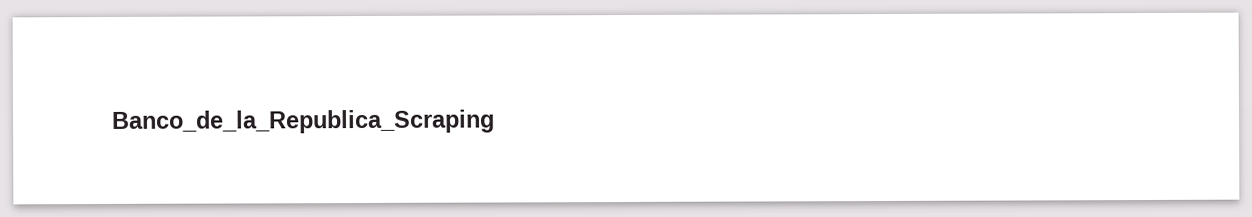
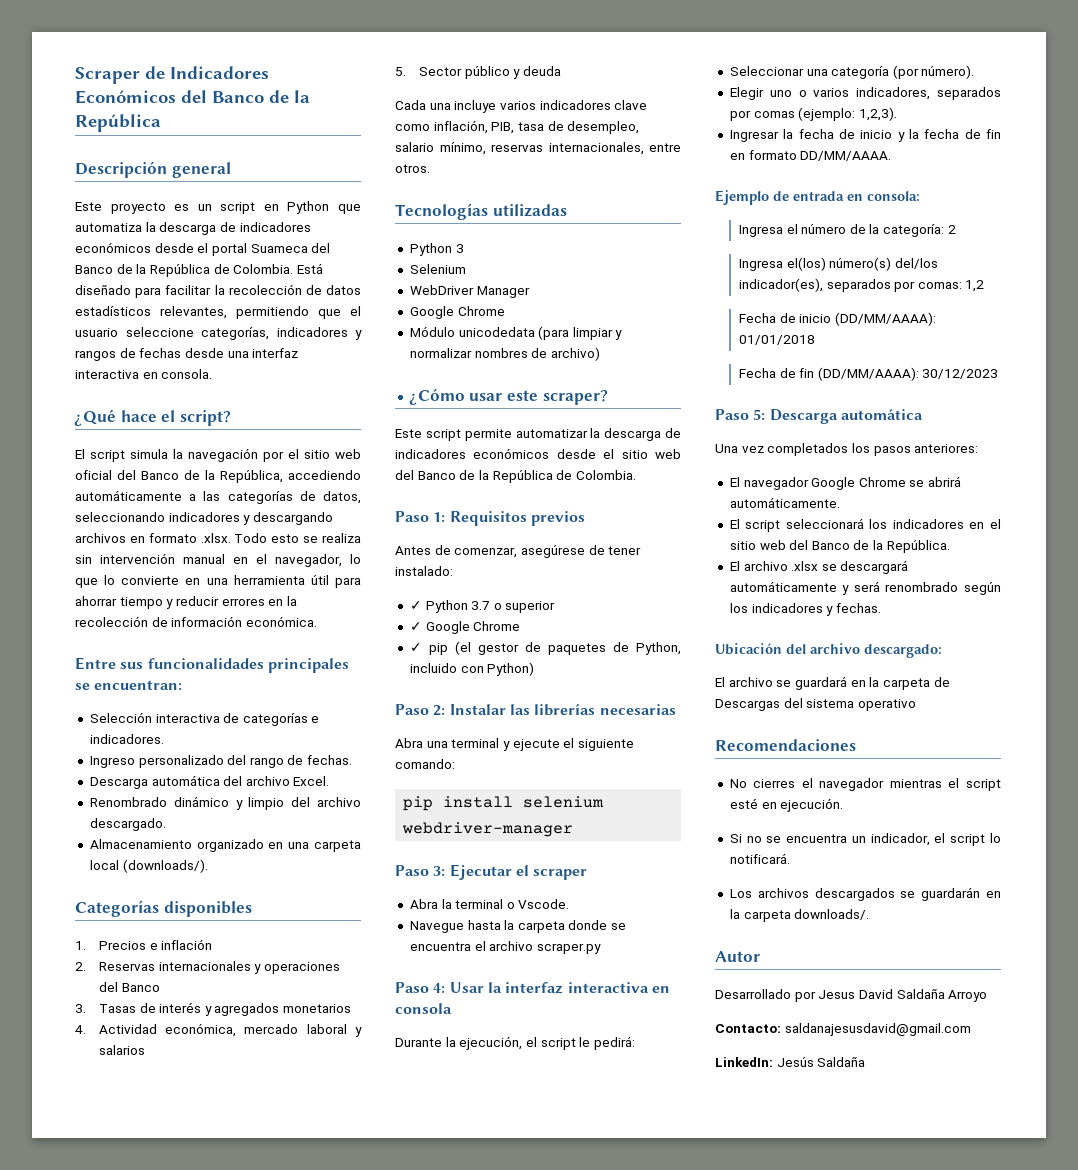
- Banco_de_la_Republica_Scraping
+ Scraper de Indicadores Económicos del Banco de la República
+ Descripción general
+ Este proyecto es un script en Python que automatiza la descarga de indicadores económicos desde el portal Suameca del Banco de la República de Colombia. Está diseñado para facilitar la recolección de datos estadísticos relevantes, permitiendo que el usuario seleccione categorías, indicadores y rangos de fechas desde una interfaz interactiva en consola.
+ ¿Qué hace el script?
+ El script simula la navegación por el sitio web oficial del Banco de la República, accediendo automáticamente a las categorías de datos, seleccionando indicadores y descargando archivos en formato .xlsx. Todo esto se realiza sin intervención manual en el navegador, lo que lo convierte en una herramienta útil para ahorrar tiempo y reducir errores en la recolección de información económica.
+ Entre sus funcionalidades principales se encuentran:
+ Selección interactiva de categorías e indicadores.
+ Ingreso personalizado del rango de fechas.
+ Descarga automática del archivo Excel.
+ Renombrado dinámico y limpio del archivo descargado.
+ Almacenamiento organizado en una carpeta local (downloads/).
+ Categorías disponibles
+ 1. Precios e inflación
+ 2. Reservas internacionales y operaciones del Banco
+ 3. Tasas de interés y agregados monetarios
+ 4. Actividad económica, mercado laboral y salarios
+ 5. Sector público y deuda
+ Cada una incluye varios indicadores clave como inflación, PIB, tasa de desempleo, salario mínimo, reservas internacionales, entre otros.
+ Tecnologías utilizadas
+ Python 3
+ Selenium
+ WebDriver Manager
+ Google Chrome
+ Módulo unicodedata (para limpiar y normalizar nombres de archivo)
+ ¿Cómo usar este scraper?
+ Este script permite automatizar la descarga de indicadores económicos desde el sitio web del Banco de la República de Colombia.
+ Paso 1: Requisitos previos
+ Antes de comenzar, asegúrese de tener instalado:
+ ✓ Python 3.7 o superior
+ ✓ Google Chrome
+ ✓ pip (el gestor de paquetes de Python, incluido con Python)
+ Paso 2: Instalar las librerías necesarias
+ Abra una terminal y ejecute el siguiente comando:
+ pip install selenium webdriver-manager
+ Paso 3: Ejecutar el scraper
+ Abra la terminal o Vscode.
+ Navegue hasta la carpeta donde se encuentra el archivo scraper.py
+ Paso 4: Usar la interfaz interactiva en consola
+ Durante la ejecución, el script le pedirá:
+ Seleccionar una categoría (por número).
+ Elegir uno o varios indicadores, separados por comas (ejemplo: 1,2,3).
+ Ingresar la fecha de inicio y la fecha de fin en formato DD/MM/AAAA.
+ Ejemplo de entrada en consola:
+ Ingresa el número de la categoría: 2
+ Ingresa el(los) número(s) del/los indicador(es), separados por comas: 1,2
+ Fecha de inicio (DD/MM/AAAA): 01/01/2018
+ Fecha de fin (DD/MM/AAAA): 30/12/2023
+ Paso 5: Descarga automática
+ Una vez completados los pasos anteriores:
+ El navegador Google Chrome se abrirá automáticamente.
+ El script seleccionará los indicadores en el sitio web del Banco de la República.
+ El archivo .xlsx se descargará automáticamente y será renombrado según los indicadores y fechas.
+ Ubicación del archivo descargado:
+ El archivo se guardará en la carpeta de Descargas del sistema operativo
+ Recomendaciones
+ No cierres el navegador mientras el script esté en ejecución.
+ Si no se encuentra un indicador, el script lo notificará.
+ Los archivos descargados se guardarán en la carpeta downloads/.
+ Autor
+ Desarrollado por Jesus David Saldaña Arroyo
+ Contacto: saldanajesusdavid@gmail.com
+ LinkedIn: Jesús Saldaña

